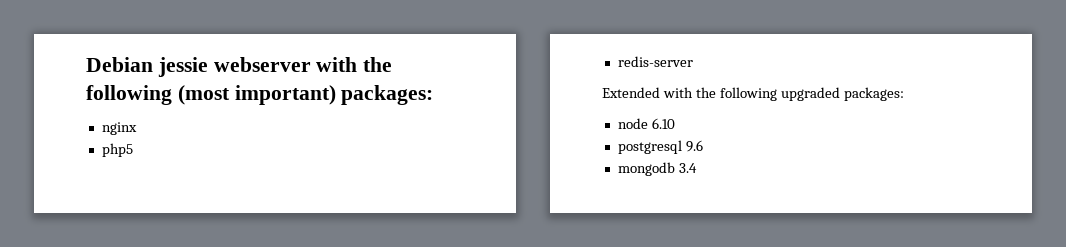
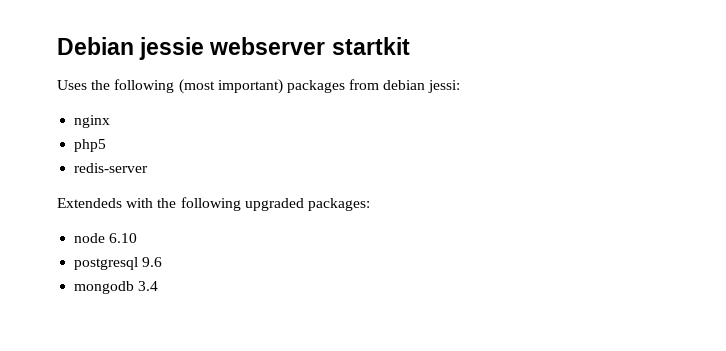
- Debian jessie webserver with the following (most important) packages:
+ Debian jessie webserver startkit
+ Uses the following (most important) packages from debian jessi:
- Extended with the following upgraded packages:
+ Extendeds with the following upgraded packages:

